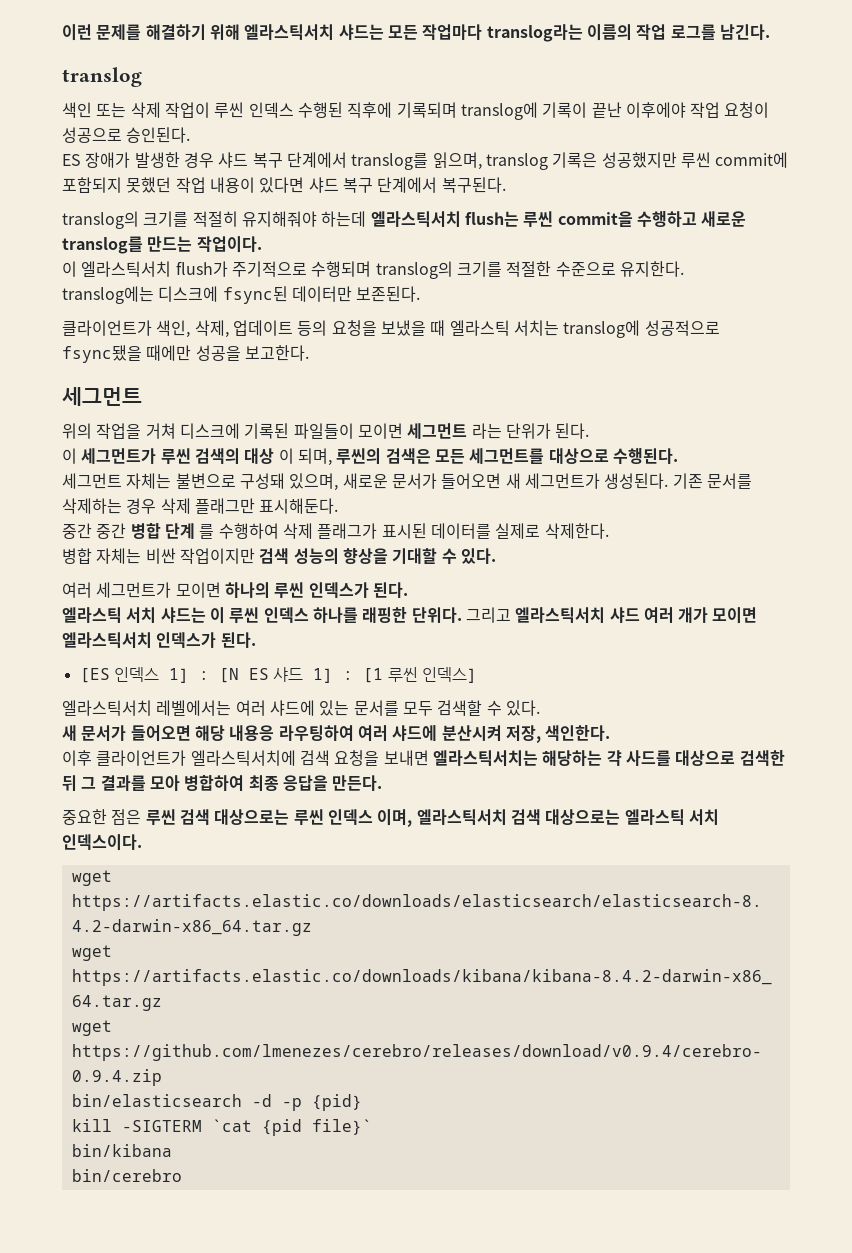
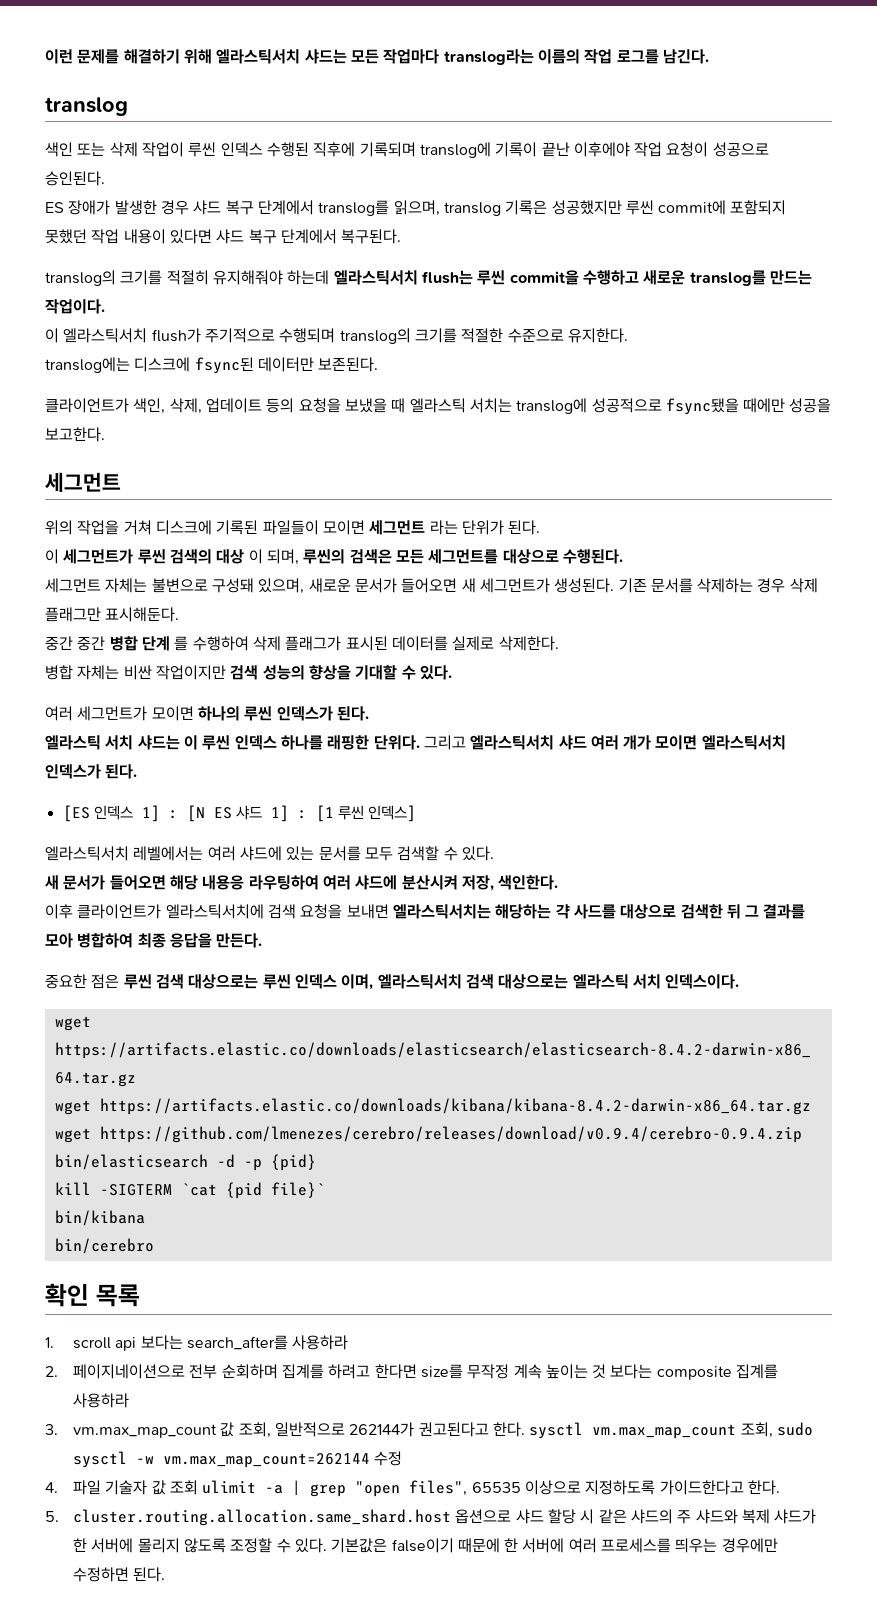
+ 확인 목록
+ 1. scroll api 보다는 search_after를 사용하라
+ 2. 페이지네이션으로 전부 순회하며 집계를 하려고 한다면 size를 무작정 계속 높이는 것 보다는 composite 집계를 사용하라
+ 3. vm.max_map_count 값 조회, 일반적으로 262144가 권고된다고 한다. sysctl vm.max_map_count 조회, sudo sysctl -w vm.max_map_count=262144 수정
+ 4. 파일 기술자 값 조회 ulimit -a | grep "open files", 65535 이상으로 지정하도록 가이드한다고 한다.
+ 5. cluster.routing.allocation.same_shard.host 옵션으로 샤드 할당 시 같은 샤드의 주 샤드와 복제 샤드가 한 서버에 몰리지 않도록 조정할 수 있다. 기본값은 false이기 때문에 한 서버에 여러 프로세스를 띄우는 경우에만 수정하면 된다.

